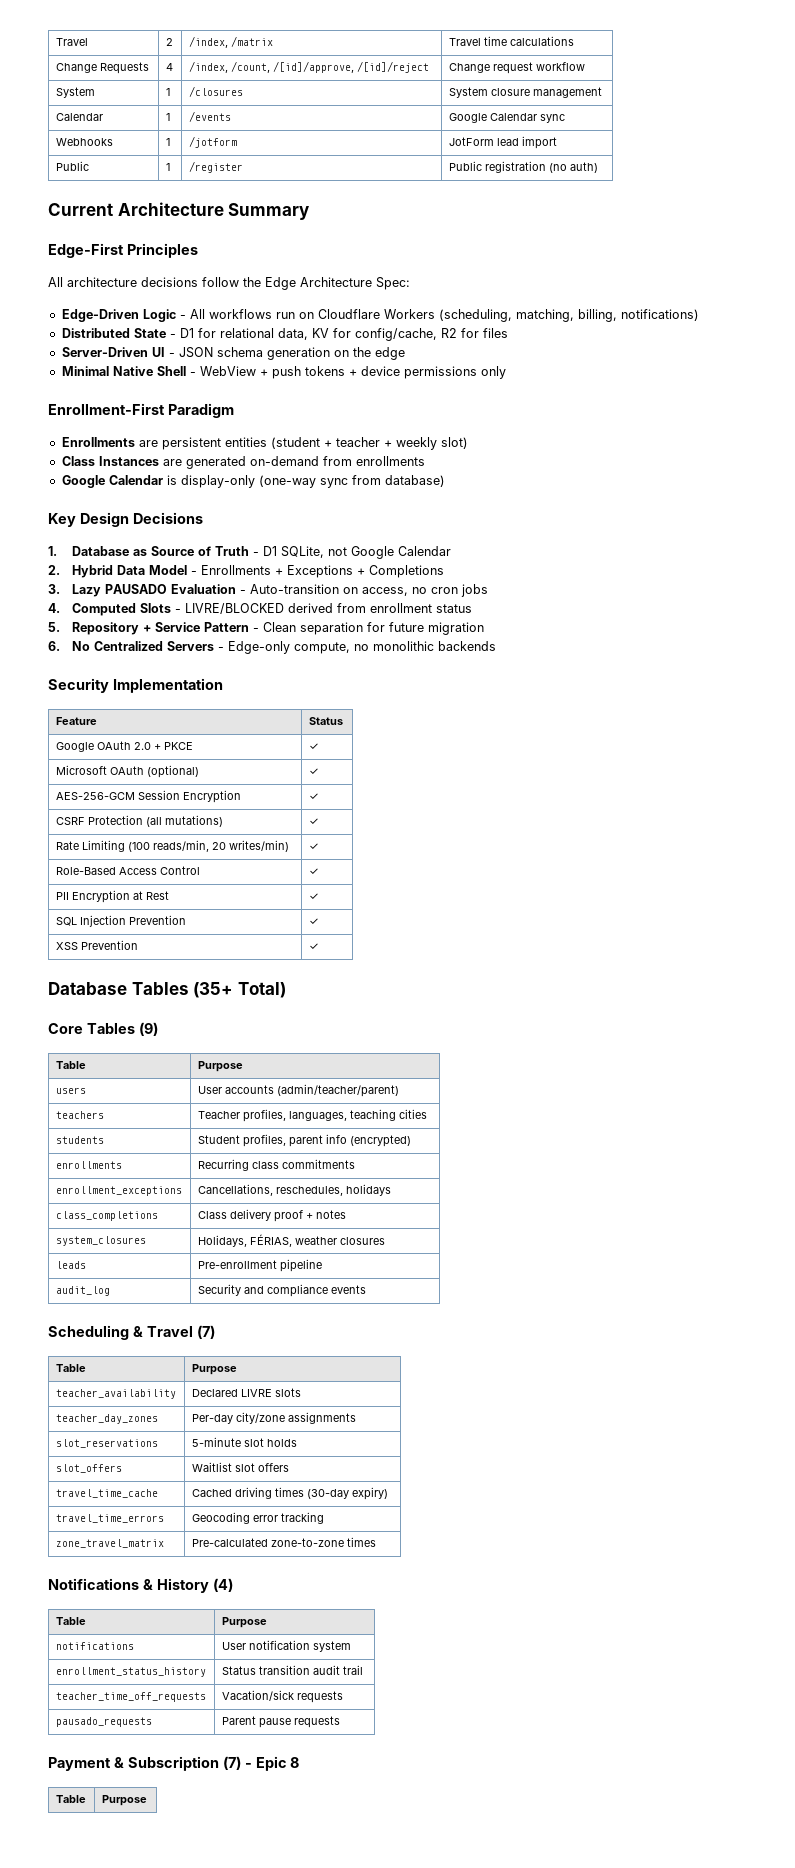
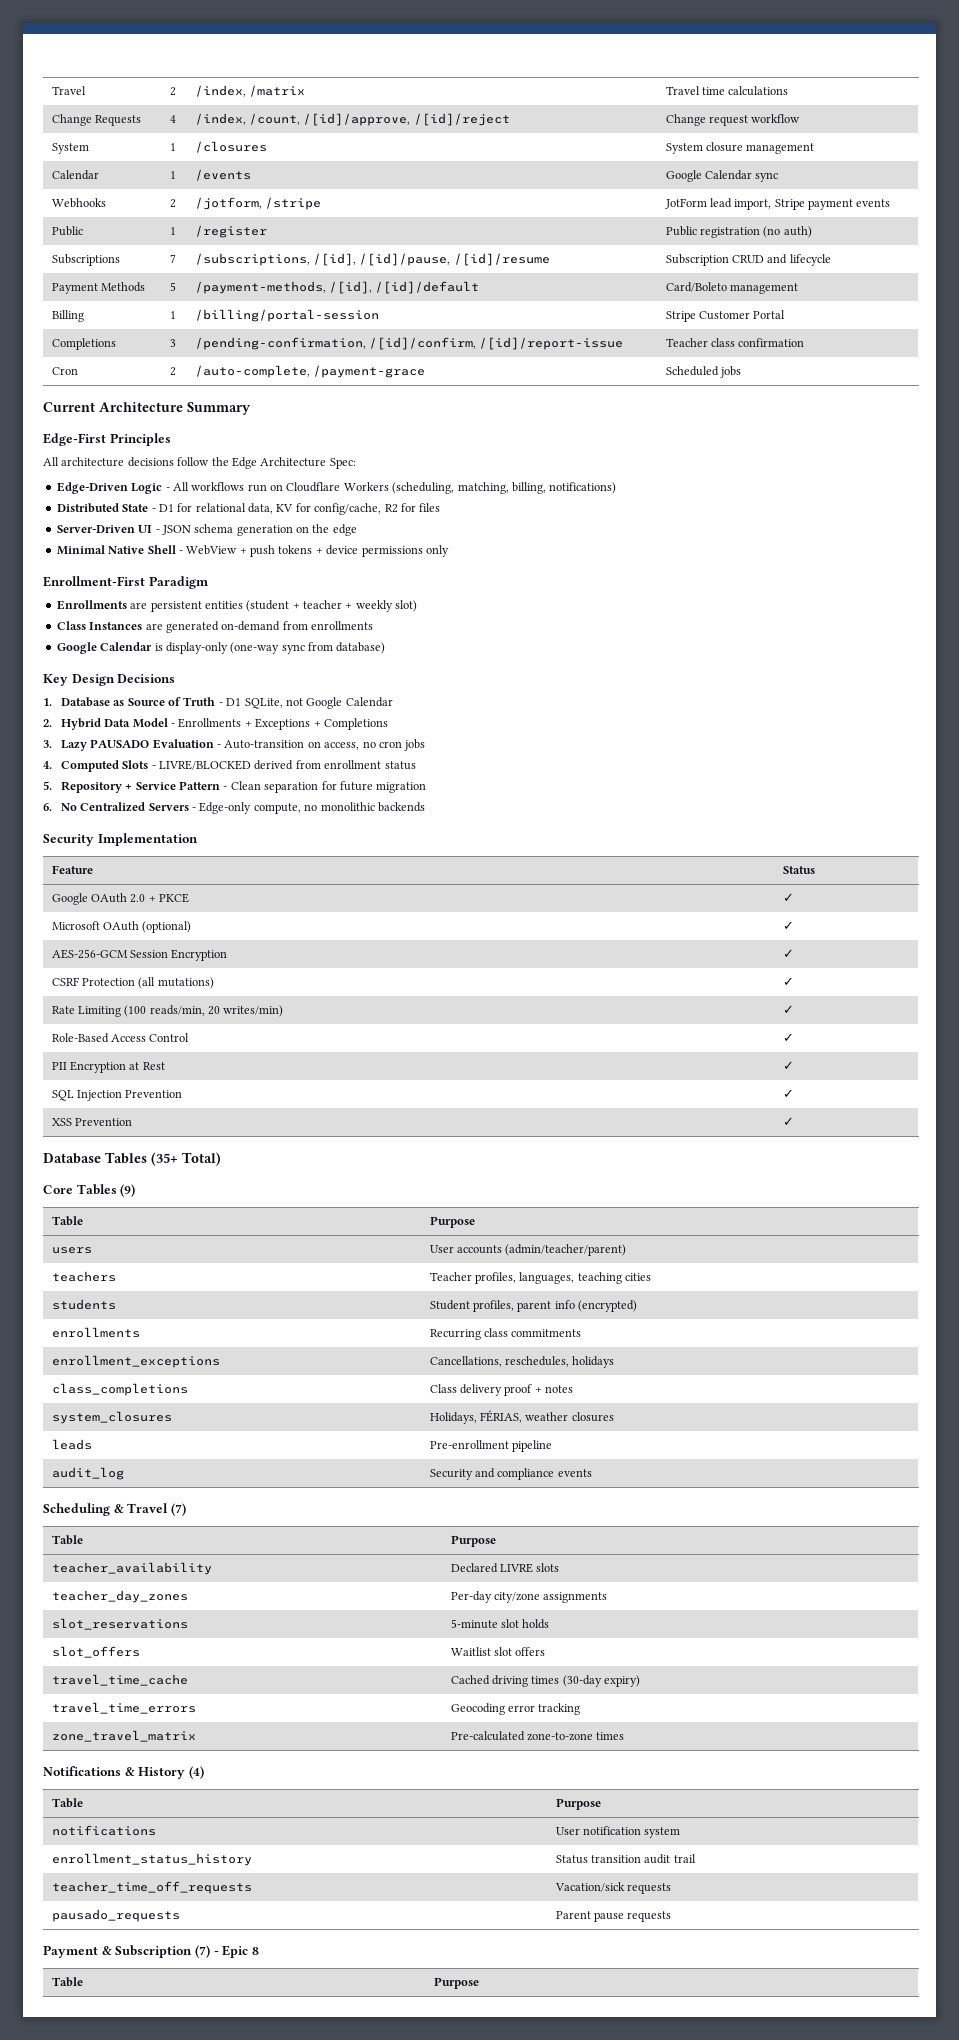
- Webhooks | 1 | /jotform | JotForm lead import
+ Webhooks | 2 | /jotform, /stripe | JotForm lead import, Stripe payment events
+ Subscriptions | 7 | /subscriptions, /[id], /[id]/pause, /[id]/resume | Subscription CRUD and lifecycle
+ Payment Methods | 5 | /payment-methods, /[id], /[id]/default | Card/Boleto management
+ Billing | 1 | /billing/portal-session | Stripe Customer Portal
+ Completions | 3 | /pending-confirmation, /[id]/confirm, /[id]/report-issue | Teacher class confirmation
+ Cron | 2 | /auto-complete, /payment-grace | Scheduled jobs

